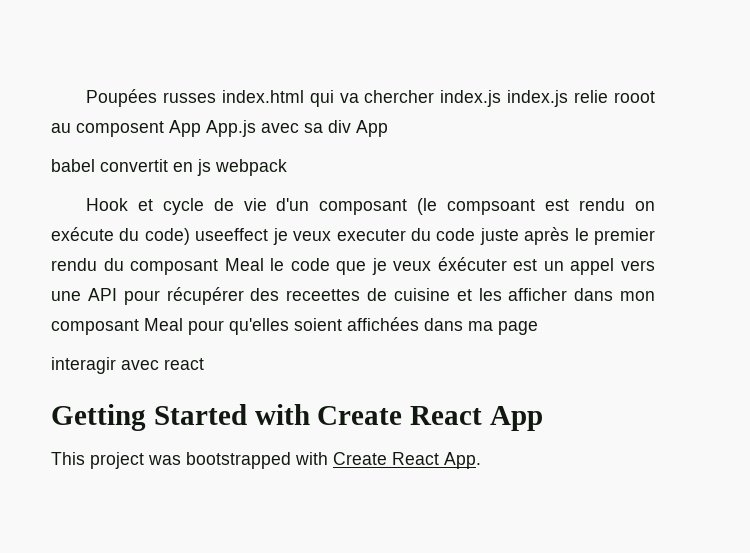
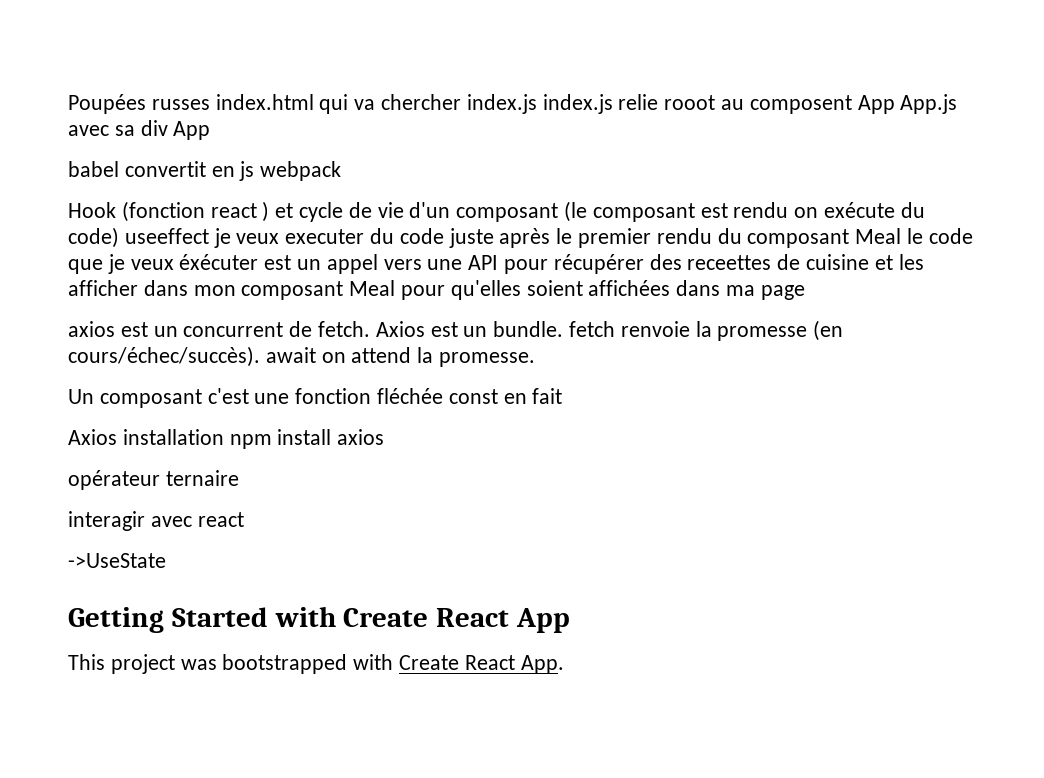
- Hook et cycle de vie d'un composant (le compsoant est rendu on exécute du code) useeffect je veux executer du code juste après le premier rendu du composant Meal le code que je veux éxécuter est un appel vers une API pour récupérer des receettes de cuisine et les afficher dans mon composant Meal pour qu'elles soient affichées dans ma page
+ Hook (fonction react ) et cycle de vie d'un composant (le composant est rendu on exécute du code) useeffect je veux executer du code juste après le premier rendu du composant Meal le code que je veux éxécuter est un appel vers une API pour récupérer des receettes de cuisine et les afficher dans mon composant Meal pour qu'elles soient affichées dans ma page
+ axios est un concurrent de fetch. Axios est un bundle. fetch renvoie la promesse (en cours/échec/succès). await on attend la promesse.
+ Un composant c'est une fonction fléchée const en fait
+ Axios installation npm install axios
+ opérateur ternaire
+ ->UseState

